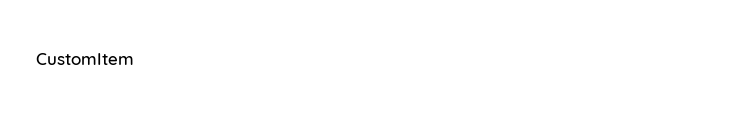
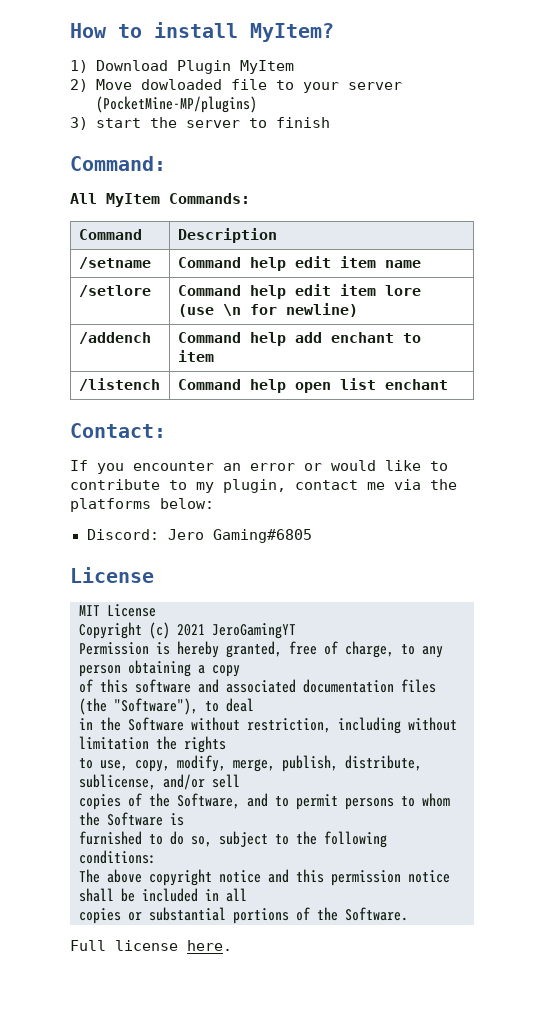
- CustomItem
+ How to install MyItem?
+ 1) Download Plugin MyItem
+ 2) Move dowloaded file to your server (PocketMine-MP/plugins)
+ 3) start the server to finish
+ Command:
+ All MyItem Commands:
+ Command | Description
+ /setname | Command help edit item name
+ /setlore | Command help edit item lore (use \n for newline)
+ /addench | Command help add enchant to item
+ /listench | Command help open list enchant
+ Contact:
+ If you encounter an error or would like to contribute to my plugin, contact me via the platforms below:
+ Discord: Jero Gaming#6805
+ License
+ MIT License
+ Copyright (c) 2021 JeroGamingYT
+ Permission is hereby granted, free of charge, to any person obtaining a copy
+ of this software and associated documentation files (the "Software"), to deal
+ in the Software without restriction, including without limitation the rights
+ to use, copy, modify, merge, publish, distribute, sublicense, and/or sell
+ copies of the Software, and to permit persons to whom the Software is
+ furnished to do so, subject to the following conditions:
+ The above copyright notice and this permission notice shall be included in all
+ copies or substantial portions of the Software.
+ Full license here.

